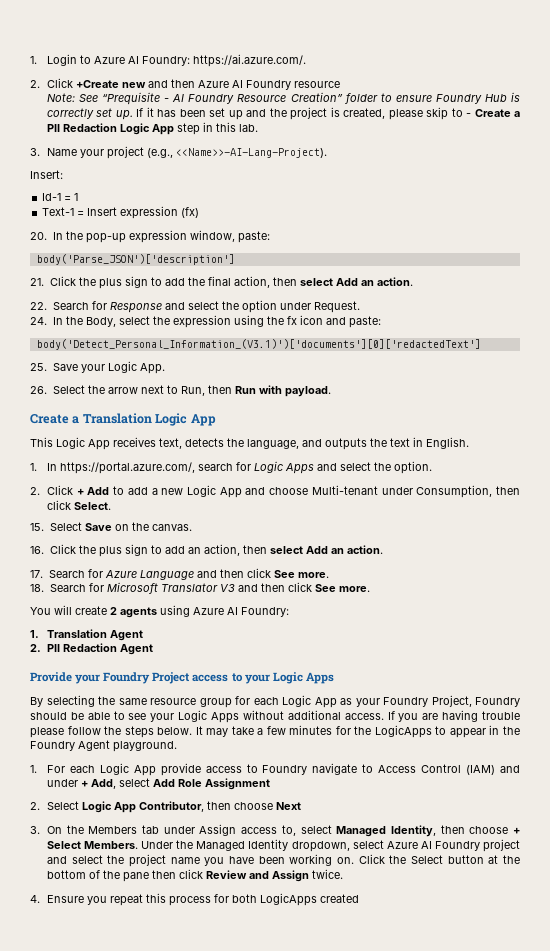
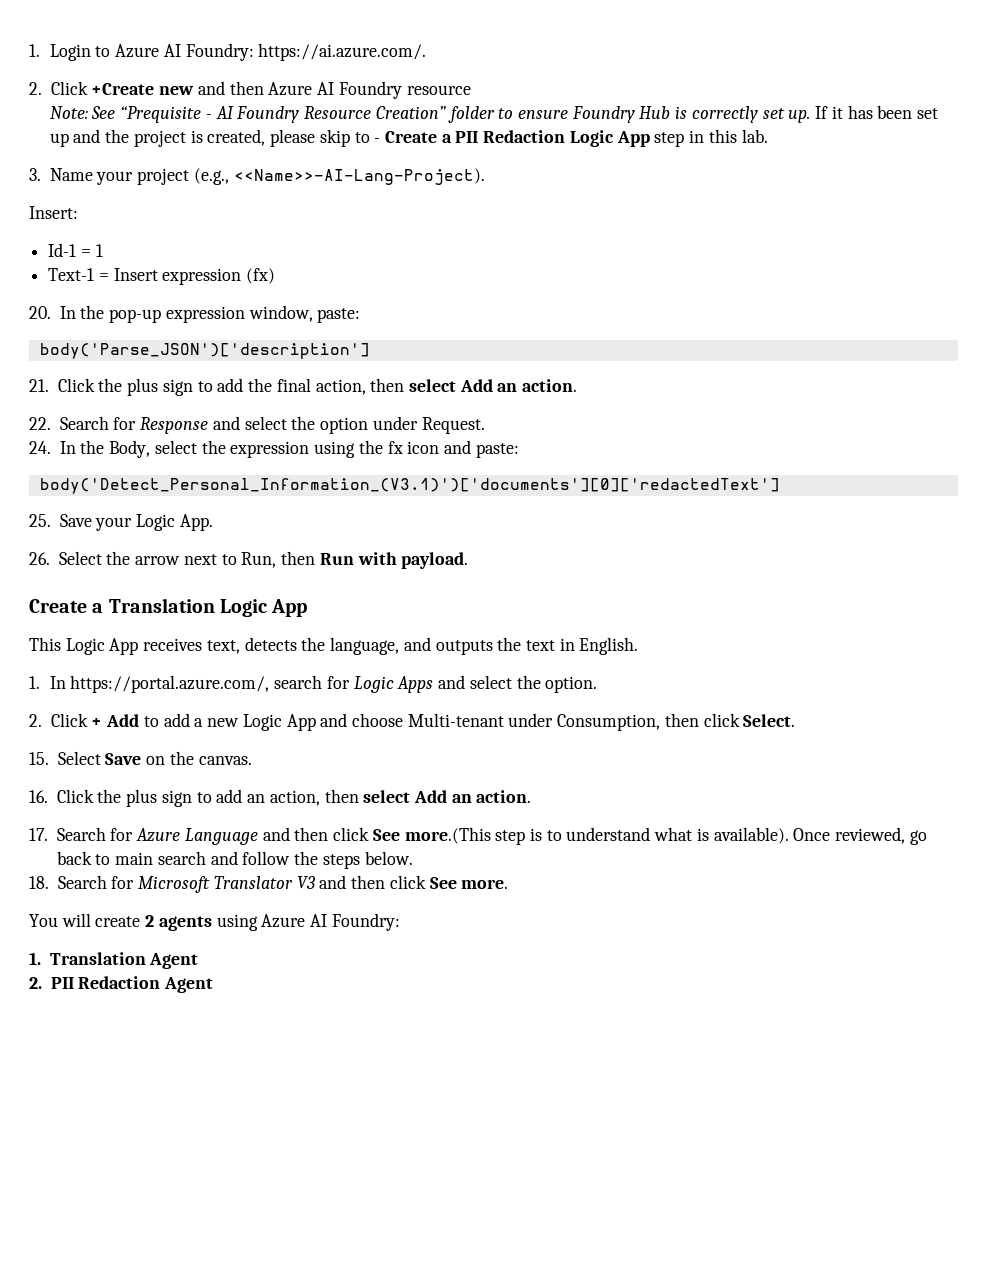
- 17. Search for Azure Language and then click See more.
+ 17. Search for Azure Language and then click See more.(This step is to understand what is available). Once reviewed, go back to main search and follow the steps below.
- Provide your Foundry Project access to your Logic Apps
- By selecting the same resource group for each Logic App as your Foundry Project, Foundry should be able to see your Logic Apps without additional access. If you are having trouble please follow the steps below. It may take a few minutes for the LogicApps to appear in the Foundry Agent playground.
- 1. For each Logic App provide access to Foundry navigate to Access Control (IAM) and under + Add, select Add Role Assignment
- 2. Select Logic App Contributor, then choose Next
- 3. On the Members tab under Assign access to, select Managed Identity, then choose + Select Members. Under the Managed Identity dropdown, select Azure AI Foundry project and select the project name you have been working on. Click the Select button at the bottom of the pane then click Review and Assign twice.
- 4. Ensure you repeat this process for both LogicApps created

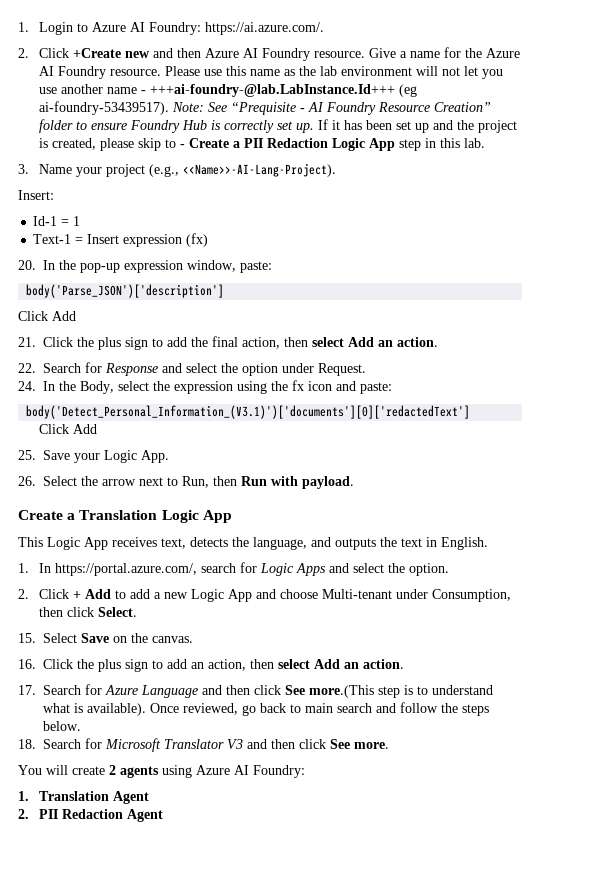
- 2. Click +Create new and then Azure AI Foundry resource
- Note: See “Prequisite - AI Foundry Resource Creation” folder to ensure Foundry Hub is correctly set up.
+ 2. Click +Create new and then Azure AI Foundry resource. Give a name for the Azure AI Foundry resource. Please use this name as the lab environment will not let you use another name - +++ai-foundry-@lab.LabInstance.Id+++ (eg ai-foundry-53439517). Note: See “Prequisite - AI Foundry Resource Creation” folder to ensure Foundry Hub is correctly set up.
  body('Parse_JSON')['description']
+ Click Add
  body('Detect_Personal_Information_(V3.1)')['documents'][0]['redactedText']
+ Click Add

